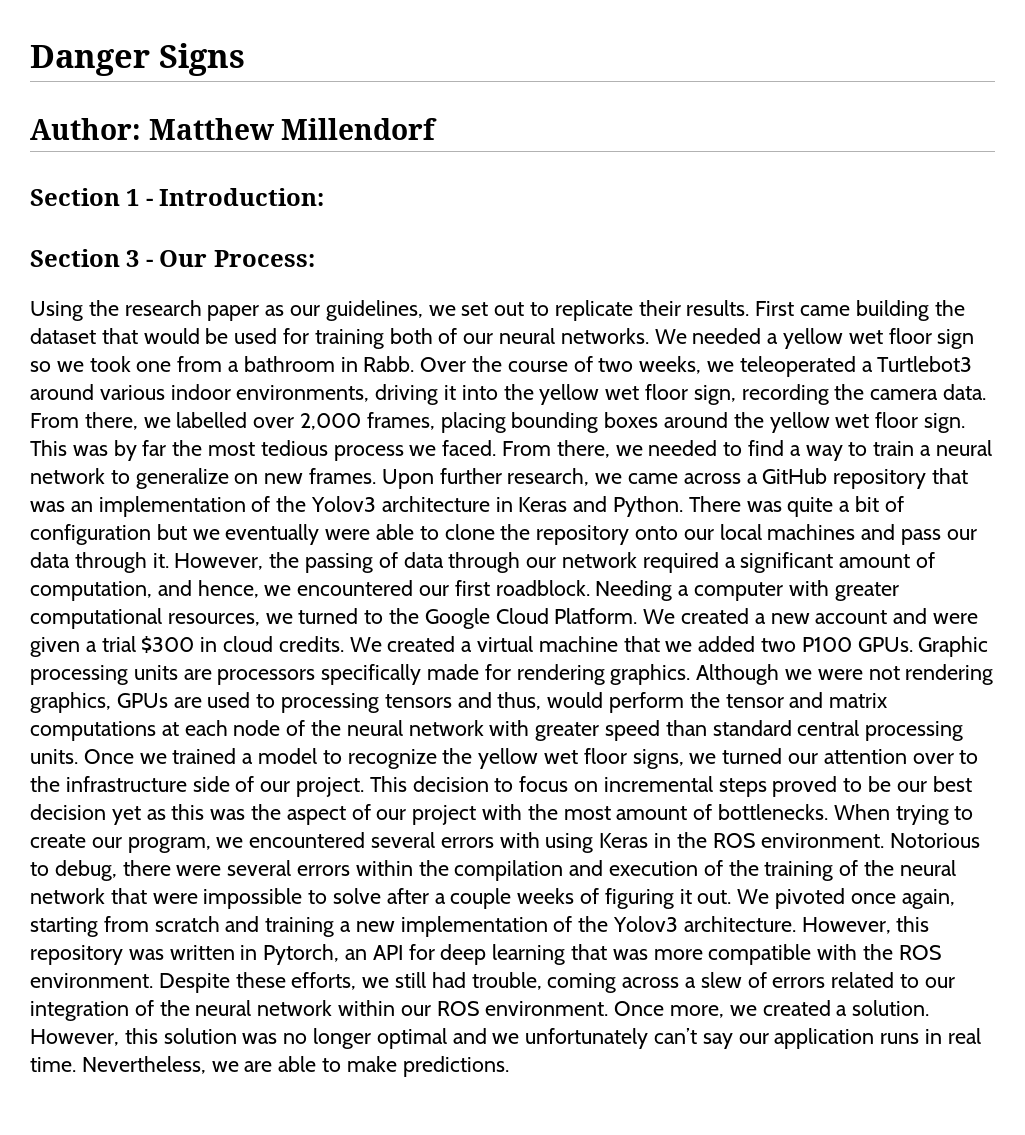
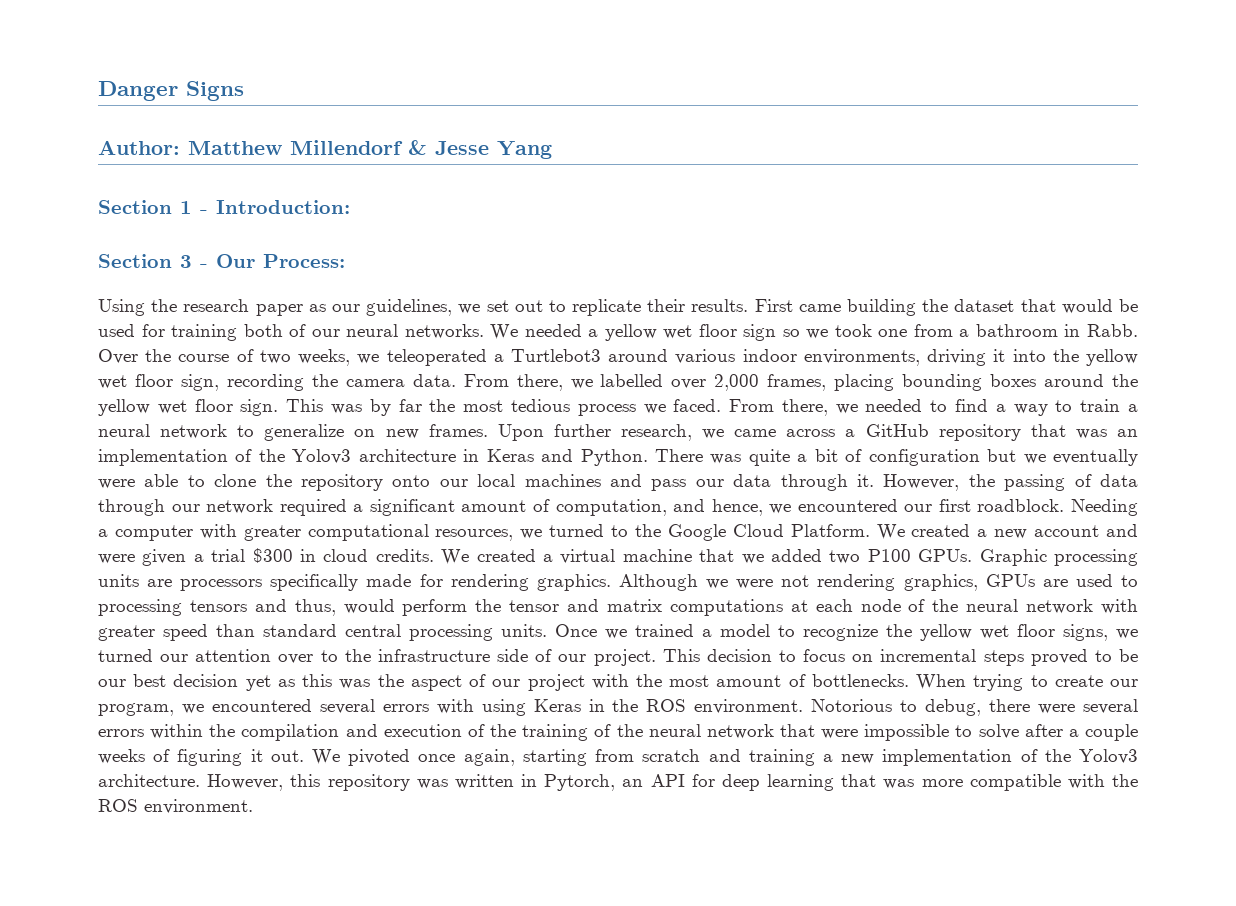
- Author: Matthew Millendorf
+ Author: Matthew Millendorf & Jesse Yang
- Despite these efforts, we still had trouble, coming across a slew of errors related to our integration of the neural network within our ROS environment. Once more, we created a solution. However, this solution was no longer optimal and we unfortunately can’t say our application runs in real time. Nevertheless, we are able to make predictions.

